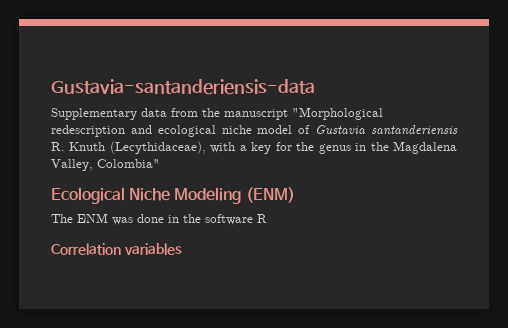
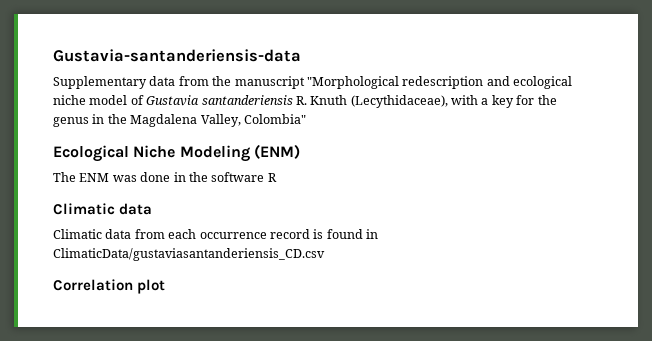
  The ENM was done in the software R
+ Climatic data
+ Climatic data from each occurrence record is found in ClimaticData/gustaviasantanderiensis_CD.csv
- Correlation variables
+ Correlation plot

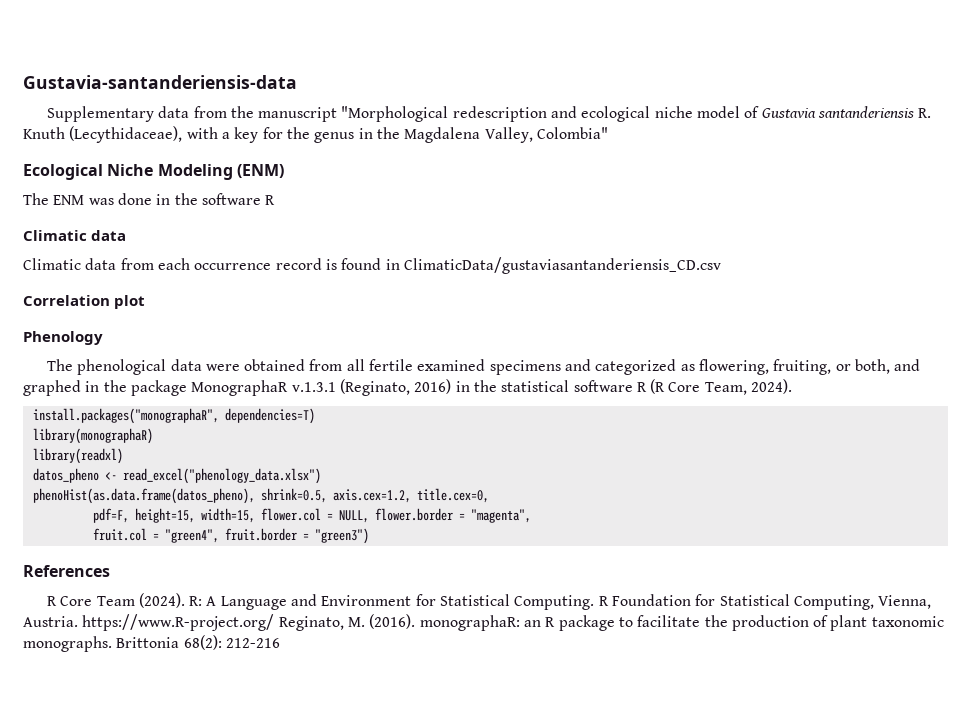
+ Phenology
+ The phenological data were obtained from all fertile examined specimens and categorized as flowering, fruiting, or both, and graphed in the package MonographaR v.1.3.1 (Reginato, 2016) in the statistical software R (R Core Team, 2024).
+ install.packages("monographaR", dependencies=T)
+ library(monographaR)
+ library(readxl)
+ datos_pheno <- read_excel("phenology_data.xlsx")
+ phenoHist(as.data.frame(datos_pheno), shrink=0.5, axis.cex=1.2, title.cex=0,
+ pdf=F, height=15, width=15, flower.col = NULL, flower.border = "magenta",
+ fruit.col = "green4", fruit.border = "green3")
+ References
+ R Core Team (2024). R: A Language and Environment for Statistical Computing. R Foundation for Statistical Computing, Vienna, Austria. https://www.R-project.org/ Reginato, M. (2016). monographaR: an R package to facilitate the production of plant taxonomic monographs. Brittonia 68(2): 212-216

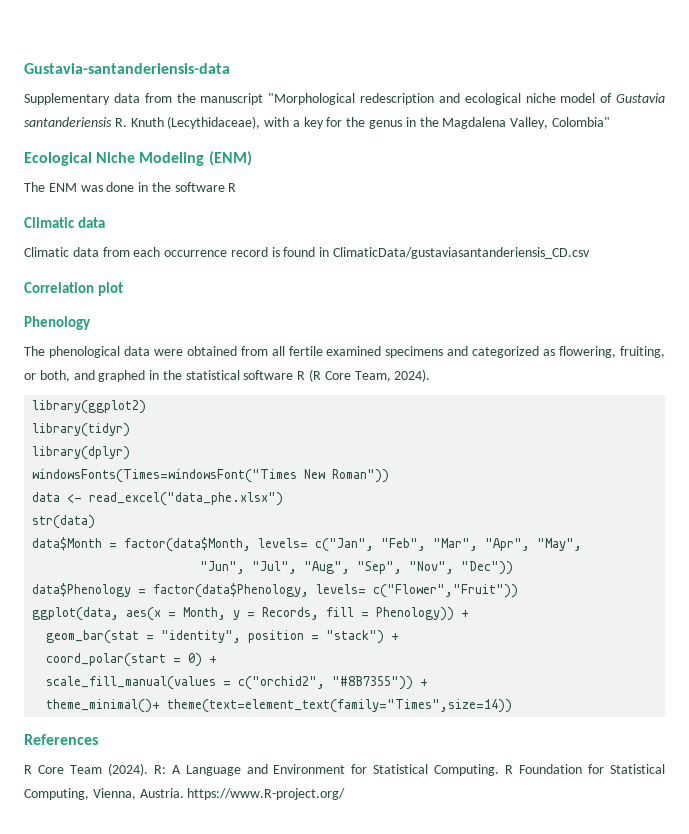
- The phenological data were obtained from all fertile examined specimens and categorized as flowering, fruiting, or both, and graphed in the package MonographaR v.1.3.1 (Reginato, 2016) in the statistical software R (R Core Team, 2024).
+ The phenological data were obtained from all fertile examined specimens and categorized as flowering, fruiting, or both, and graphed in the statistical software R (R Core Team, 2024).
- install.packages("monographaR", dependencies=T)
- library(monographaR)
- library(readxl)
- datos_pheno <- read_excel("phenology_data.xlsx")
- phenoHist(as.data.frame(datos_pheno), shrink=0.5, axis.cex=1.2, title.cex=0,
- pdf=F, height=15, width=15, flower.col = NULL, flower.border = "magenta",
- fruit.col = "green4", fruit.border = "green3")
+ library(ggplot2)
+ library(tidyr)
+ library(dplyr)
+ windowsFonts(Times=windowsFont("Times New Roman"))
+ data <- read_excel("data_phe.xlsx")
+ str(data)
+ data$Month = factor(data$Month, levels= c("Jan", "Feb", "Mar", "Apr", "May",
+ "Jun", "Jul", "Aug", "Sep", "Nov", "Dec"))
+ data$Phenology = factor(data$Phenology, levels= c("Flower","Fruit"))
+ ggplot(data, aes(x = Month, y = Records, fill = Phenology)) +
+ geom_bar(stat = "identity", position = "stack") +
+ coord_polar(start = 0) +
+ scale_fill_manual(values = c("orchid2", "#8B7355")) +
+ theme_minimal()+ theme(text=element_text(family="Times",size=14))
- R Foundation for Statistical Computing, Vienna, Austria. https://www.R-project.org/ Reginato, M. (2016). monographaR: an R package to facilitate the production of plant taxonomic monographs. Brittonia 68(2): 212-216
+ R Foundation for Statistical Computing, Vienna, Austria. https://www.R-project.org/

